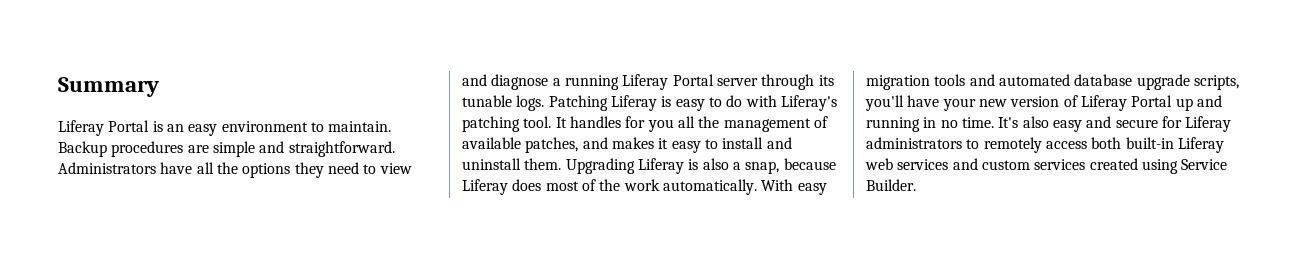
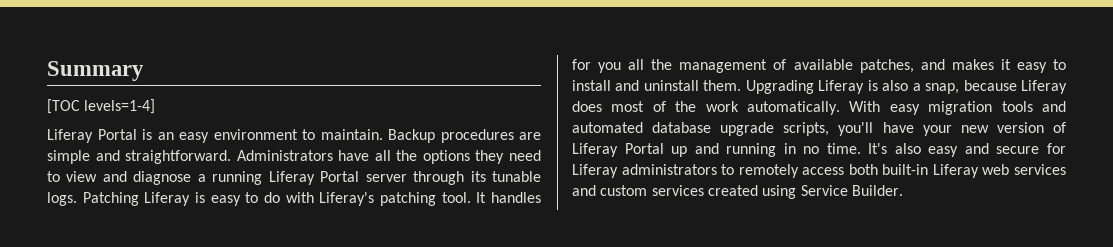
+ [TOC levels=1-4]

